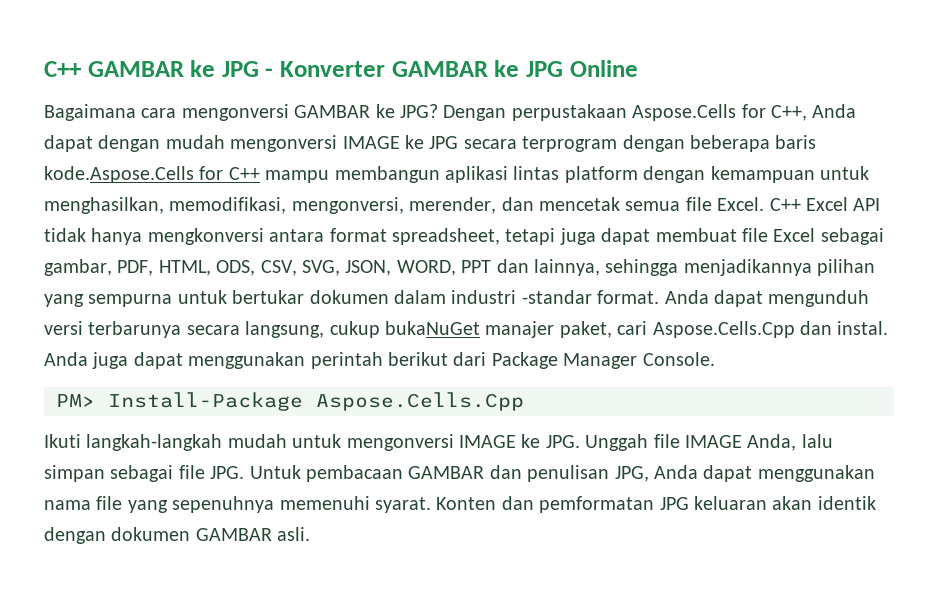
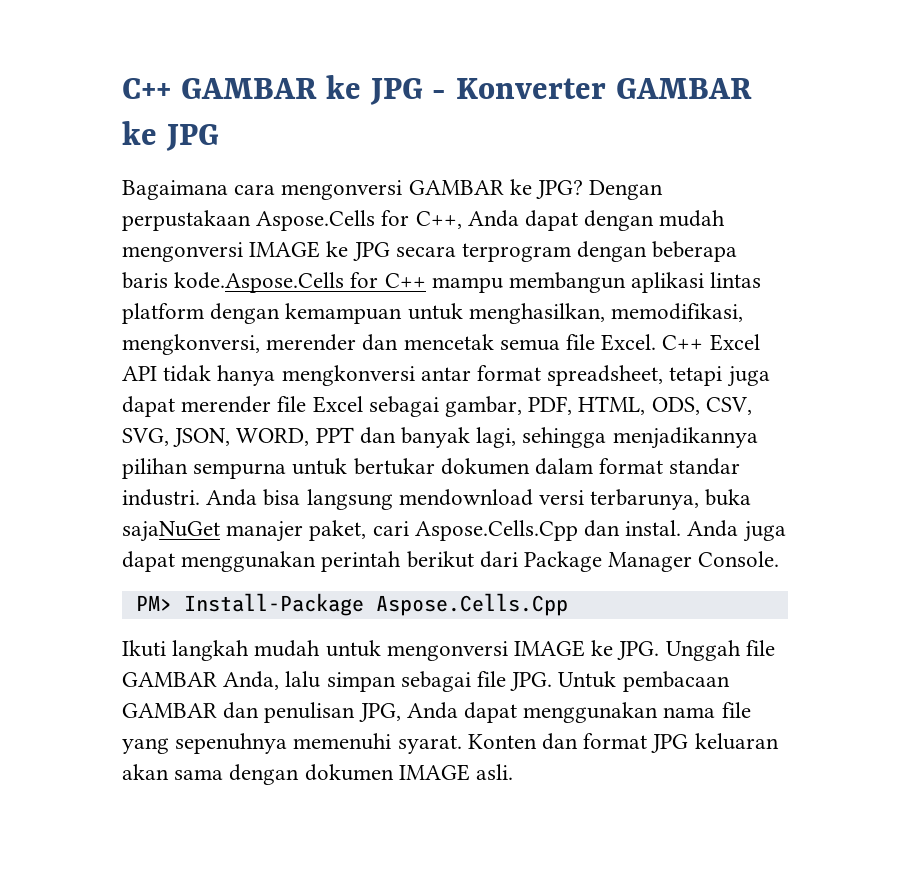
- C++ GAMBAR ke JPG - Konverter GAMBAR ke JPG Online
+ C++ GAMBAR ke JPG - Konverter GAMBAR ke JPG
- Dengan perpustakaan Aspose.Cells for C++, Anda dapat dengan mudah mengonversi IMAGE ke JPG secara terprogram dengan beberapa baris kode.Aspose.Cells for C++ mampu membangun aplikasi lintas platform dengan kemampuan untuk menghasilkan, memodifikasi, mengonversi, merender, dan mencetak semua file Excel.
+ Dengan perpustakaan Aspose.Cells for C++, Anda dapat dengan mudah mengonversi IMAGE ke JPG secara terprogram dengan beberapa baris kode.Aspose.Cells for C++ mampu membangun aplikasi lintas platform dengan kemampuan untuk menghasilkan, memodifikasi, mengkonversi, merender dan mencetak semua file Excel.
- C++ Excel API tidak hanya mengkonversi antara format spreadsheet, tetapi juga dapat membuat file Excel sebagai gambar, PDF, HTML, ODS, CSV, SVG, JSON, WORD, PPT dan lainnya, sehingga menjadikannya pilihan yang sempurna untuk bertukar dokumen dalam industri -standar format. Anda dapat mengunduh versi terbarunya secara langsung, cukup bukaNuGet manajer paket, cari Aspose.Cells.Cpp dan instal.
+ C++ Excel API tidak hanya mengkonversi antar format spreadsheet, tetapi juga dapat merender file Excel sebagai gambar, PDF, HTML, ODS, CSV, SVG, JSON, WORD, PPT dan banyak lagi, sehingga menjadikannya pilihan sempurna untuk bertukar dokumen dalam format standar industri. Anda bisa langsung mendownload versi terbarunya, buka sajaNuGet manajer paket, cari Aspose.Cells.Cpp dan instal.
- Ikuti langkah-langkah mudah untuk mengonversi IMAGE ke JPG. Unggah file IMAGE Anda, lalu simpan sebagai file JPG. Untuk pembacaan GAMBAR dan penulisan JPG, Anda dapat menggunakan nama file yang sepenuhnya memenuhi syarat.
+ Ikuti langkah mudah untuk mengonversi IMAGE ke JPG. Unggah file GAMBAR Anda, lalu simpan sebagai file JPG. Untuk pembacaan GAMBAR dan penulisan JPG, Anda dapat menggunakan nama file yang sepenuhnya memenuhi syarat.
- Konten dan pemformatan JPG keluaran akan identik dengan dokumen GAMBAR asli.
+ Konten dan format JPG keluaran akan sama dengan dokumen IMAGE asli.

